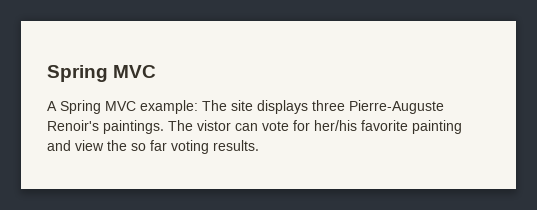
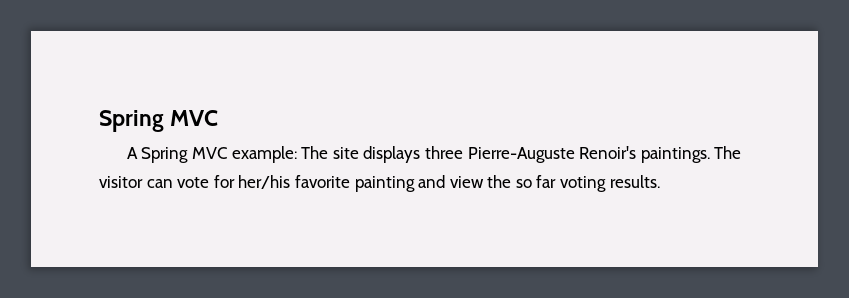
- The vistor can vote for her/his favorite painting and view the so far voting results.
+ The visitor can vote for her/his favorite painting and view the so far voting results.

